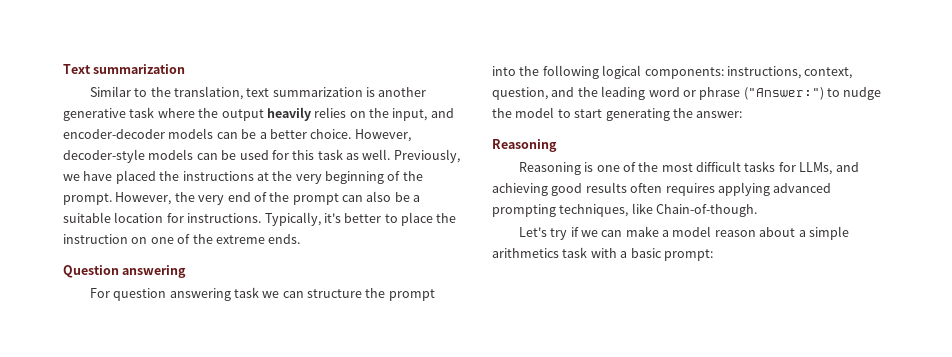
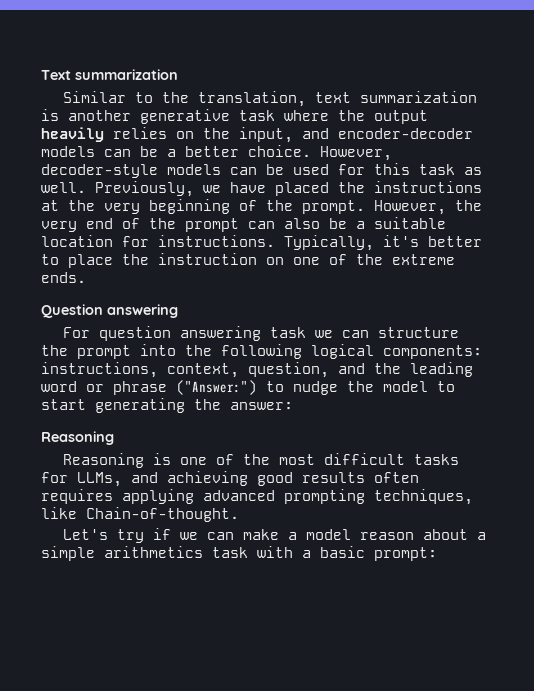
- Reasoning is one of the most difficult tasks for LLMs, and achieving good results often requires applying advanced prompting techniques, like Chain-of-though.
+ Reasoning is one of the most difficult tasks for LLMs, and achieving good results often requires applying advanced prompting techniques, like Chain-of-thought.

